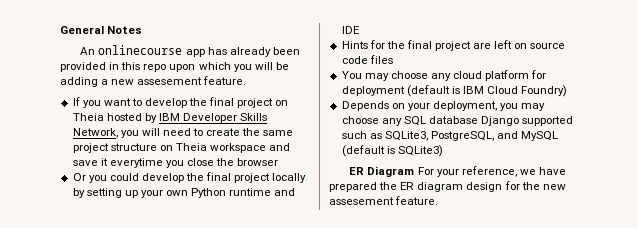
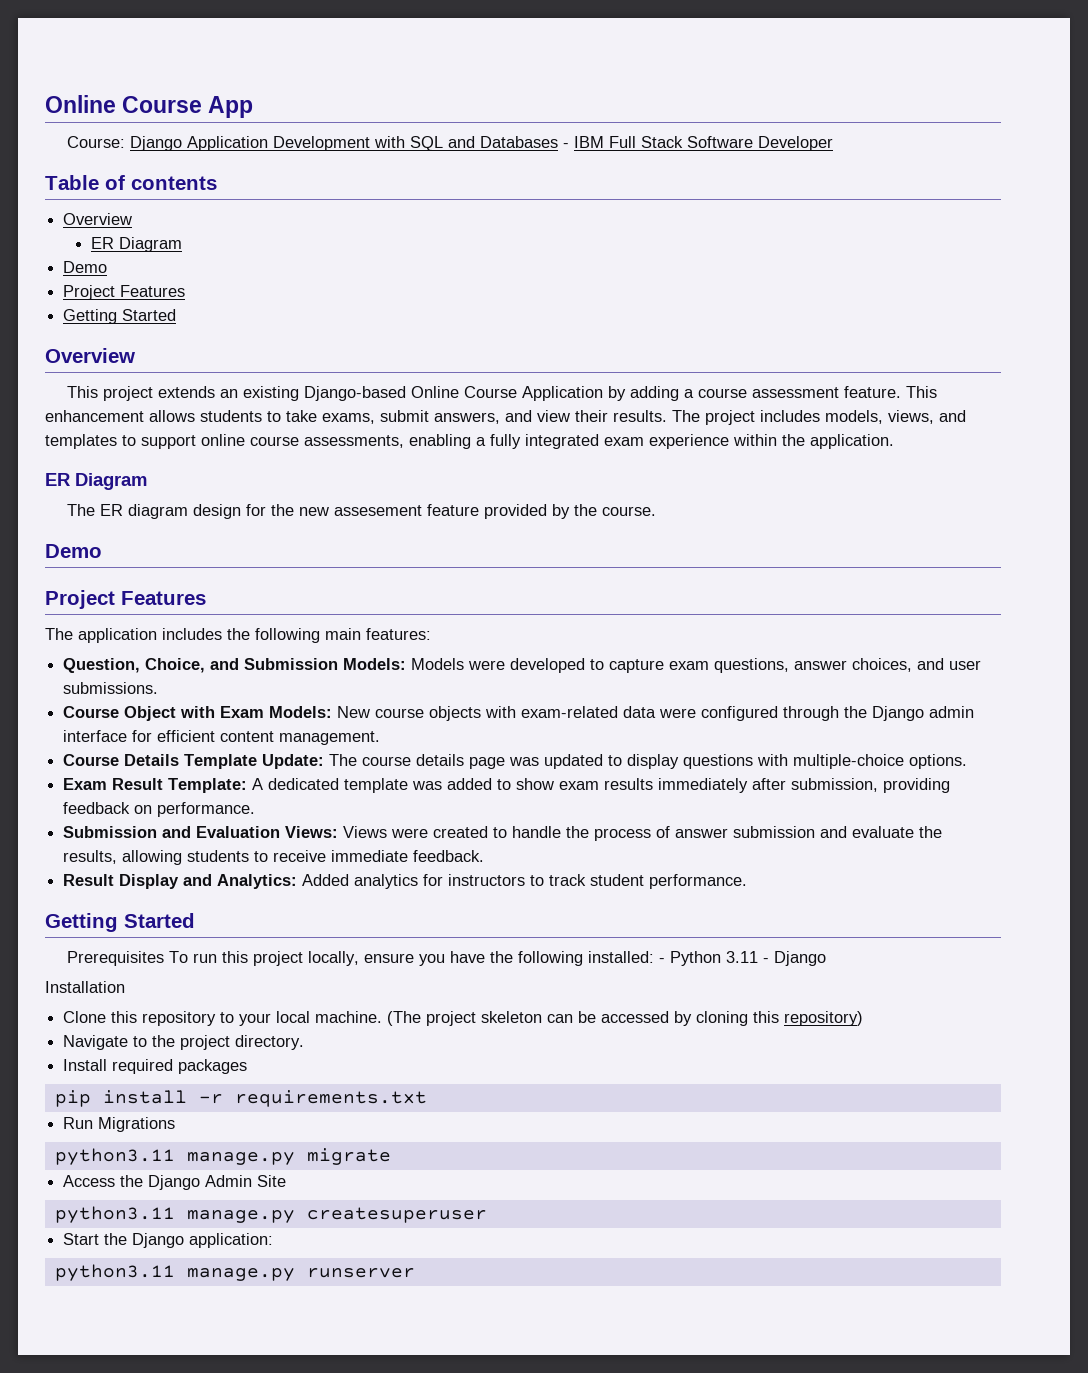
- General Notes
- An onlinecourse app has already been provided in this repo upon which you will be adding a new assesement feature.
- If you want to develop the final project on Theia hosted by IBM Developer Skills Network, you will need to create the same project structure on Theia workspace and save it everytime you close the browser
- Or you could develop the final project locally by setting up your own Python runtime and IDE
- Hints for the final project are left on source code files
- You may choose any cloud platform for deployment (default is IBM Cloud Foundry)
- Depends on your deployment, you may choose any SQL database Django supported such as SQLite3, PostgreSQL, and MySQL (default is SQLite3)
- ER Diagram For your reference, we have prepared the ER diagram design for the new assesement feature.
+ Online Course App
+ Course: Django Application Development with SQL and Databases - IBM Full Stack Software Developer
+ Table of contents
+ Overview
+ ER Diagram
+ Demo
+ Project Features
+ Getting Started
+ Overview
+ This project extends an existing Django-based Online Course Application by adding a course assessment feature. This enhancement allows students to take exams, submit answers, and view their results. The project includes models, views, and templates to support online course assessments, enabling a fully integrated exam experience within the application.
+ ER Diagram
+ The ER diagram design for the new assesement feature provided by the course.
+ Demo
+ Project Features
+ The application includes the following main features:
+ Question, Choice, and Submission Models: Models were developed to capture exam questions, answer choices, and user submissions.
+ Course Object with Exam Models: New course objects with exam-related data were configured through the Django admin interface for efficient content management.
+ Course Details Template Update: The course details page was updated to display questions with multiple-choice options.
+ Exam Result Template: A dedicated template was added to show exam results immediately after submission, providing feedback on performance.
+ Submission and Evaluation Views: Views were created to handle the process of answer submission and evaluate the results, allowing students to receive immediate feedback.
+ Result Display and Analytics: Added analytics for instructors to track student performance.
+ Getting Started
+ Prerequisites To run this project locally, ensure you have the following installed: - Python 3.11 - Django
+ Installation
+ Clone this repository to your local machine. (The project skeleton can be accessed by cloning this repository)
+ Navigate to the project directory.
+ Install required packages
+ pip install -r requirements.txt
+ Run Migrations
+ python3.11 manage.py migrate
+ Access the Django Admin Site
+ python3.11 manage.py createsuperuser
+ Start the Django application:
+ python3.11 manage.py runserver

